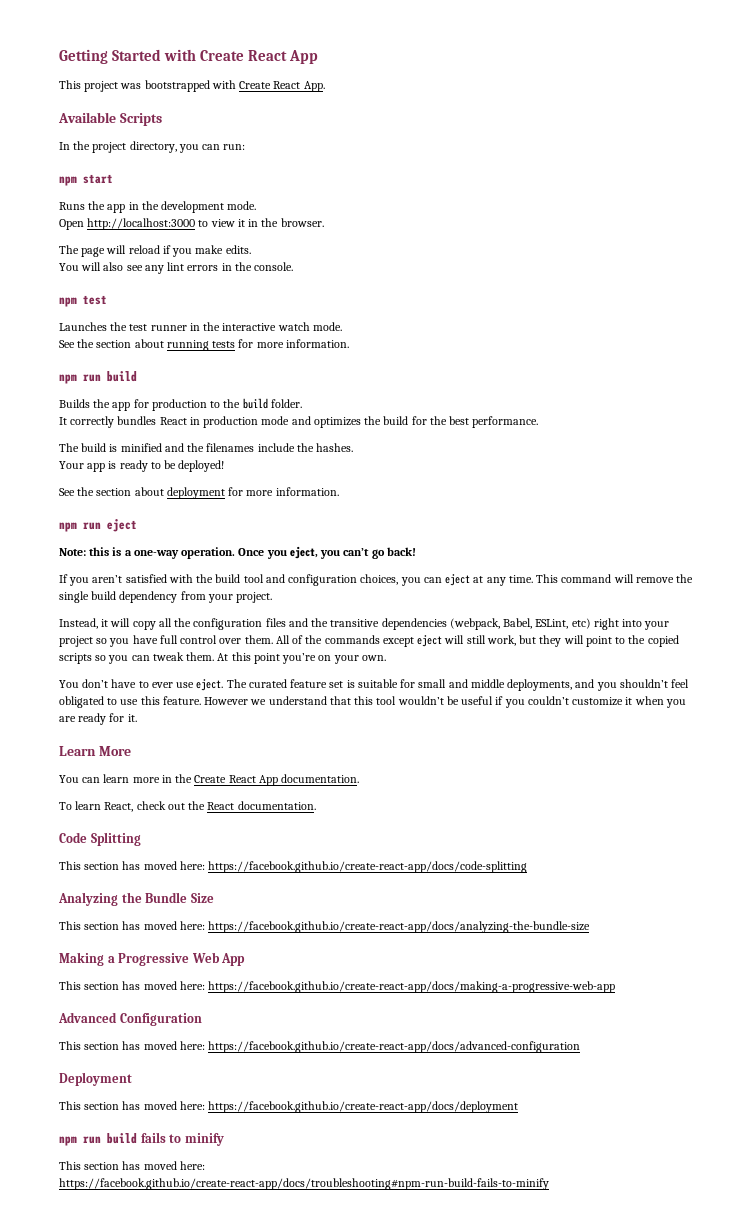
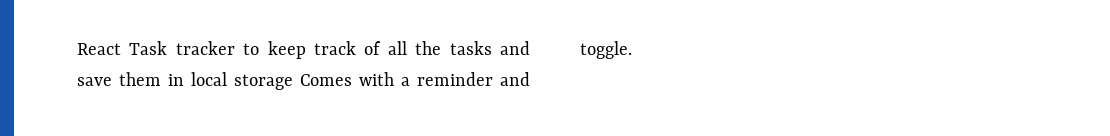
- Getting Started with Create React App
- This project was bootstrapped with Create React App.
- Available Scripts
- In the project directory, you can run:
- npm start
- Runs the app in the development mode.
- Open http://localhost:3000 to view it in the browser.
- The page will reload if you make edits.
- You will also see any lint errors in the console.
- npm test
- Launches the test runner in the interactive watch mode.
- See the section about running tests for more information.
- npm run build
- Builds the app for production to the build folder.
- It correctly bundles React in production mode and optimizes the build for the best performance.
- The build is minified and the filenames include the hashes.
- Your app is ready to be deployed!
- See the section about deployment for more information.
- npm run eject
- Note: this is a one-way operation. Once you eject, you can’t go back!
- If you aren’t satisfied with the build tool and configuration choices, you can eject at any time. This command will remove the single build dependency from your project.
- Instead, it will copy all the configuration files and the transitive dependencies (webpack, Babel, ESLint, etc) right into your project so you have full control over them. All of the commands except eject will still work, but they will point to the copied scripts so you can tweak them. At this point you’re on your own.
- You don’t have to ever use eject. The curated feature set is suitable for small and middle deployments, and you shouldn’t feel obligated to use this feature. However we understand that this tool wouldn’t be useful if you couldn’t customize it when you are ready for it.
- Learn More
- You can learn more in the Create React App documentation.
- To learn React, check out the React documentation.
- Code Splitting
- This section has moved here: https://facebook.github.io/create-react-app/docs/code-splitting
- Analyzing the Bundle Size
- This section has moved here: https://facebook.github.io/create-react-app/docs/analyzing-the-bundle-size
- Making a Progressive Web App
- This section has moved here: https://facebook.github.io/create-react-app/docs/making-a-progressive-web-app
- Advanced Configuration
- This section has moved here: https://facebook.github.io/create-react-app/docs/advanced-configuration
- Deployment
- This section has moved here: https://facebook.github.io/create-react-app/docs/deployment
- npm run build fails to minify
- This section has moved here: https://facebook.github.io/create-react-app/docs/troubleshooting#npm-run-build-fails-to-minify
+ React Task tracker to keep track of all the tasks and save them in local storage Comes with a reminder and toggle.

